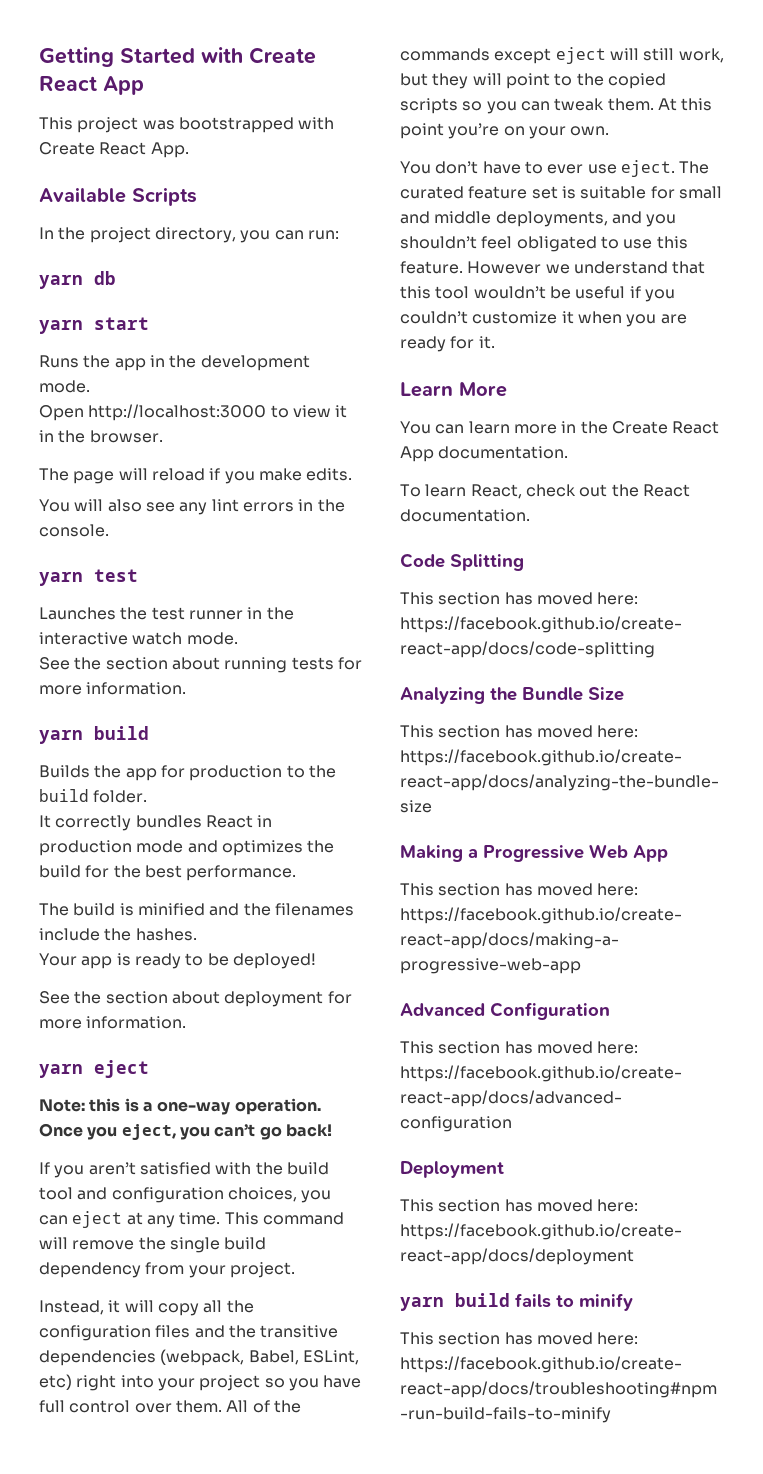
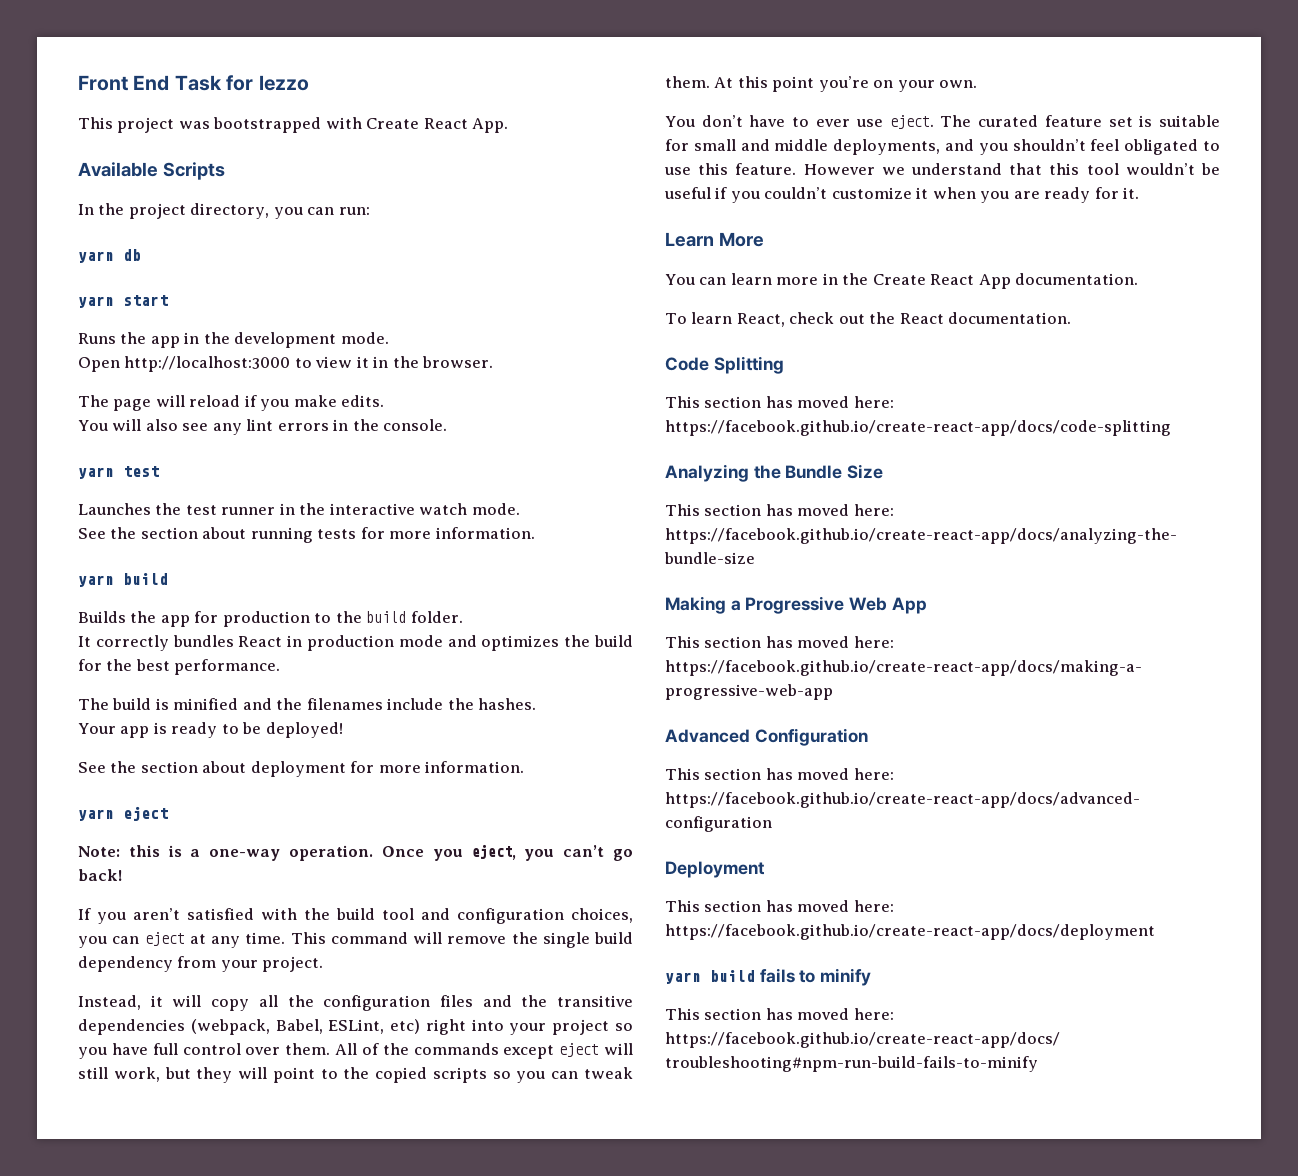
- Getting Started with Create React App
+ Front End Task for lezzo

